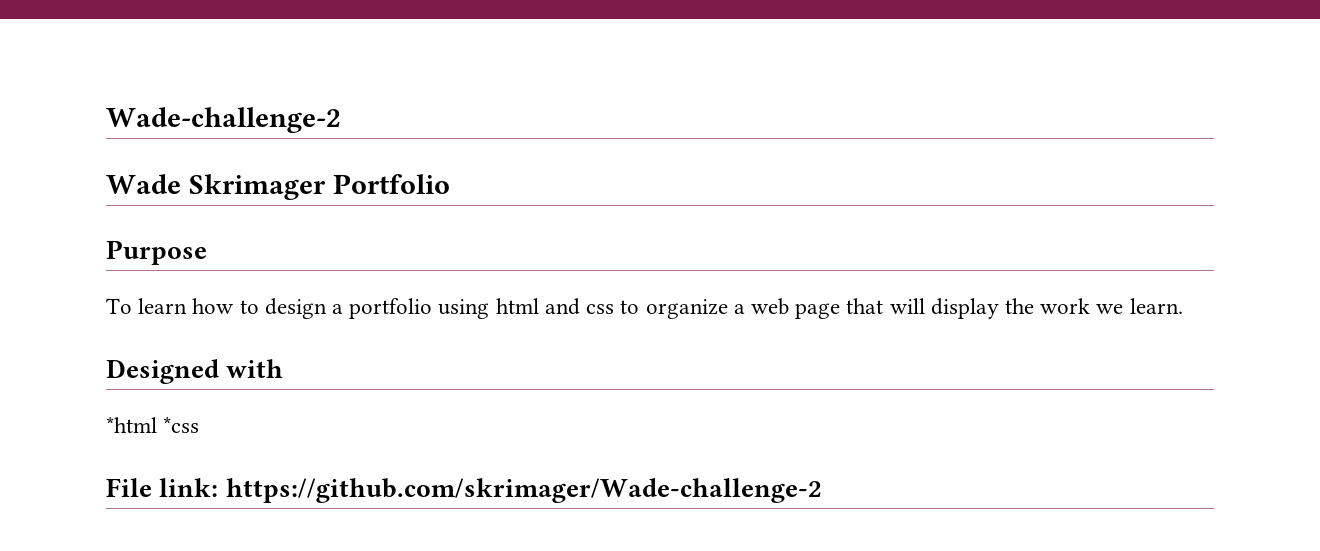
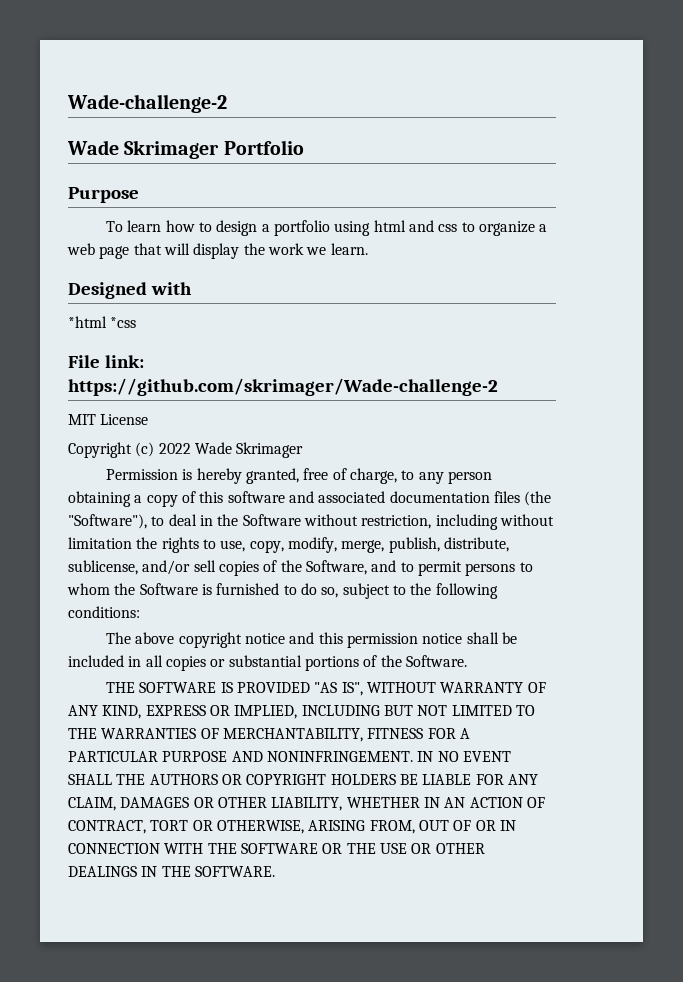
+ MIT License
+ Copyright (c) 2022 Wade Skrimager
+ Permission is hereby granted, free of charge, to any person obtaining a copy of this software and associated documentation files (the "Software"), to deal in the Software without restriction, including without limitation the rights to use, copy, modify, merge, publish, distribute, sublicense, and/or sell copies of the Software, and to permit persons to whom the Software is furnished to do so, subject to the following conditions:
+ The above copyright notice and this permission notice shall be included in all copies or substantial portions of the Software.
+ THE SOFTWARE IS PROVIDED "AS IS", WITHOUT WARRANTY OF ANY KIND, EXPRESS OR IMPLIED, INCLUDING BUT NOT LIMITED TO THE WARRANTIES OF MERCHANTABILITY, FITNESS FOR A PARTICULAR PURPOSE AND NONINFRINGEMENT. IN NO EVENT SHALL THE AUTHORS OR COPYRIGHT HOLDERS BE LIABLE FOR ANY CLAIM, DAMAGES OR OTHER LIABILITY, WHETHER IN AN ACTION OF CONTRACT, TORT OR OTHERWISE, ARISING FROM, OUT OF OR IN CONNECTION WITH THE SOFTWARE OR THE USE OR OTHER DEALINGS IN THE SOFTWARE.

